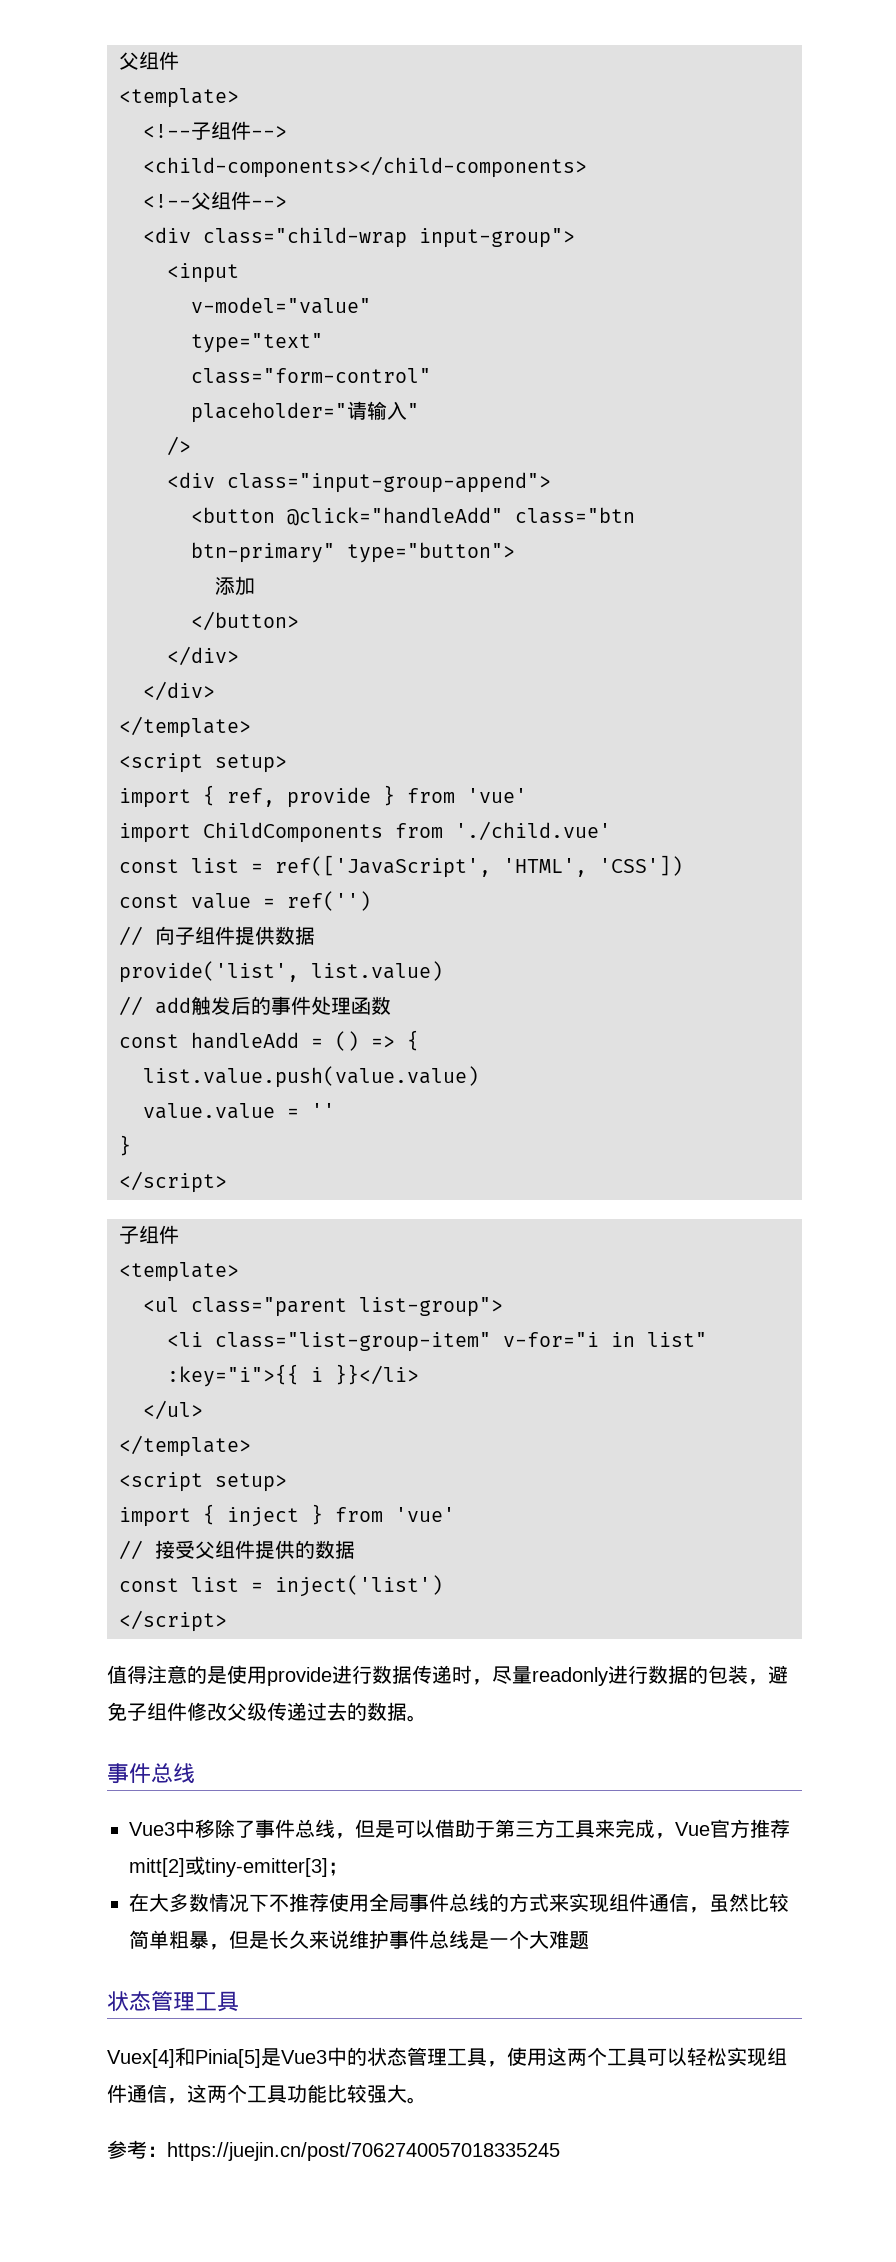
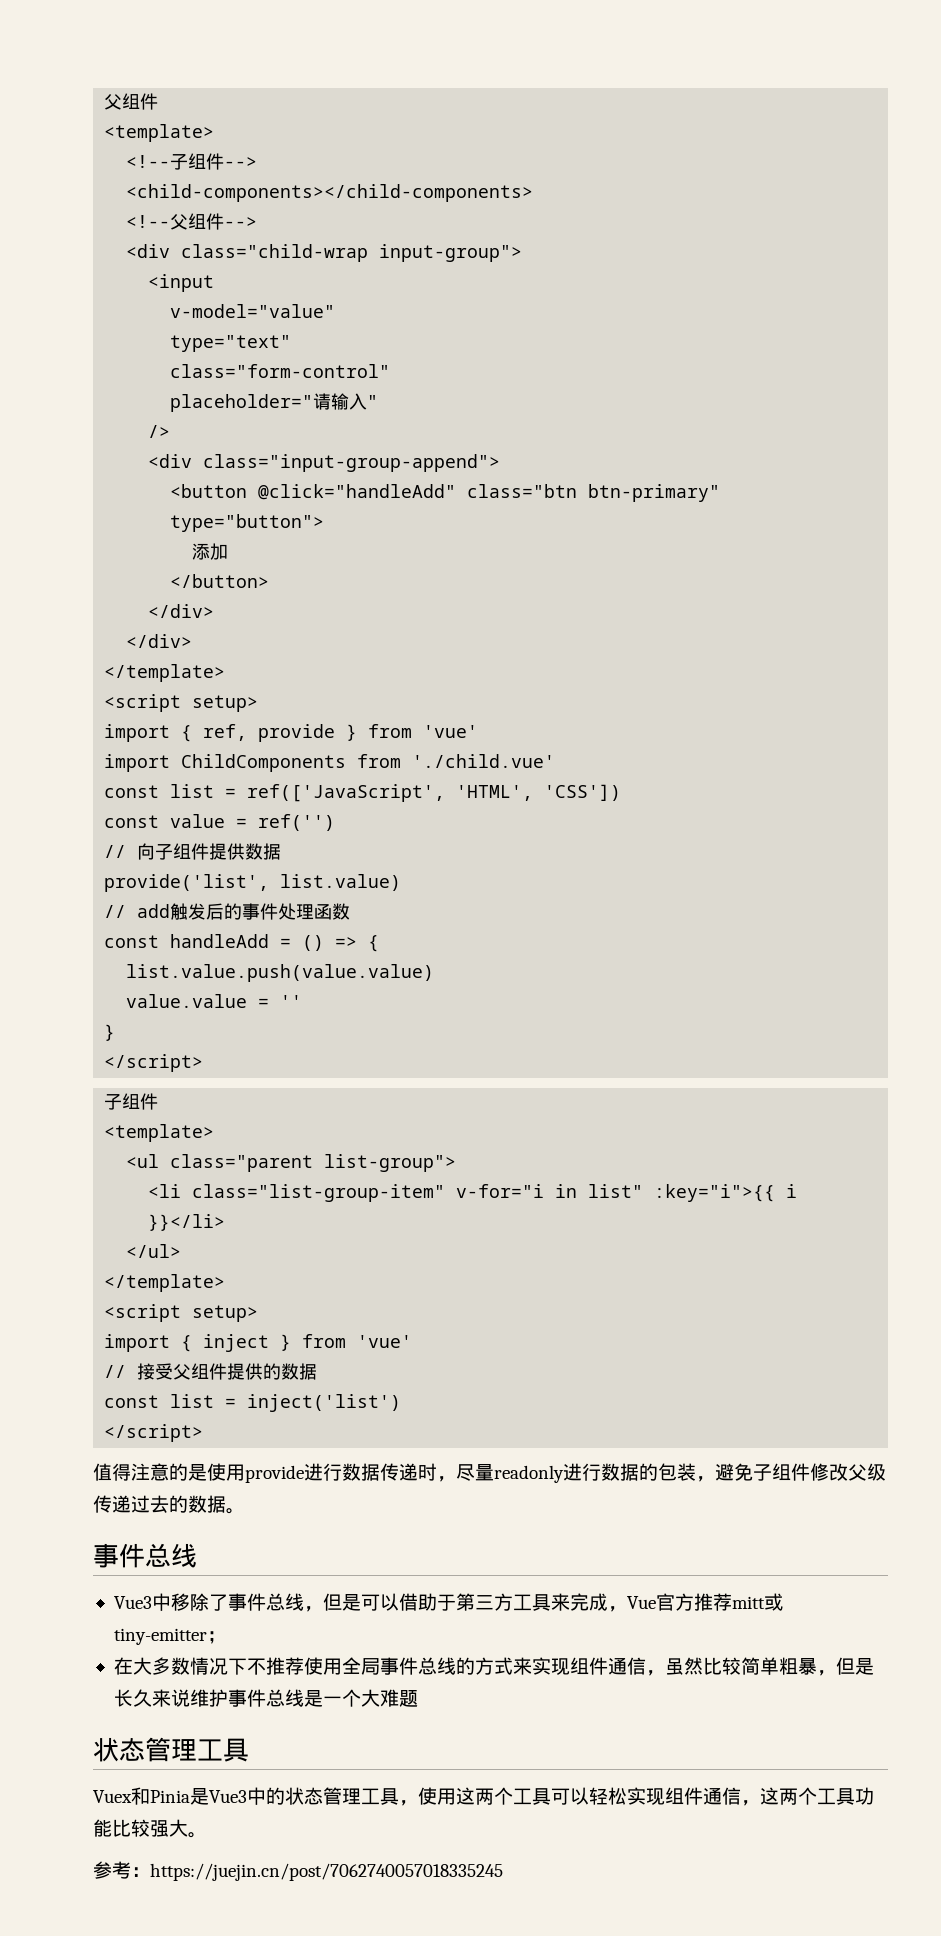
- Vue3中移除了事件总线，但是可以借助于第三方工具来完成，Vue官方推荐mitt[2]或tiny-emitter[3]；
+ Vue3中移除了事件总线，但是可以借助于第三方工具来完成，Vue官方推荐mitt或tiny-emitter；
- Vuex[4]和Pinia[5]是Vue3中的状态管理工具，使用这两个工具可以轻松实现组件通信，这两个工具功能比较强大。
+ Vuex和Pinia是Vue3中的状态管理工具，使用这两个工具可以轻松实现组件通信，这两个工具功能比较强大。

